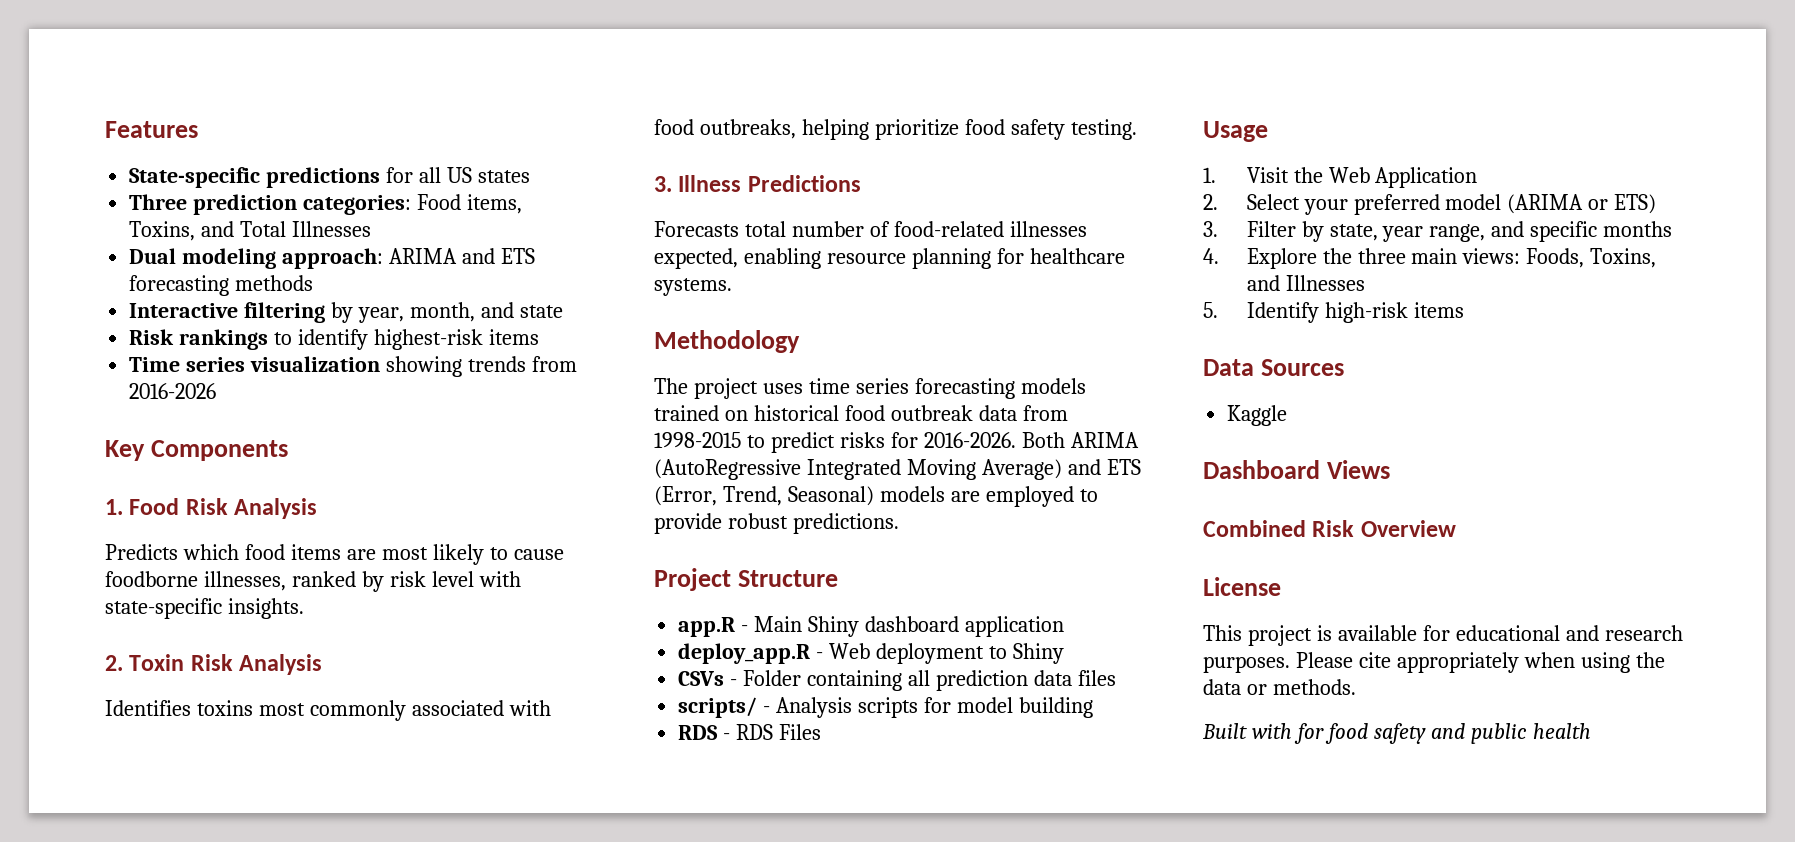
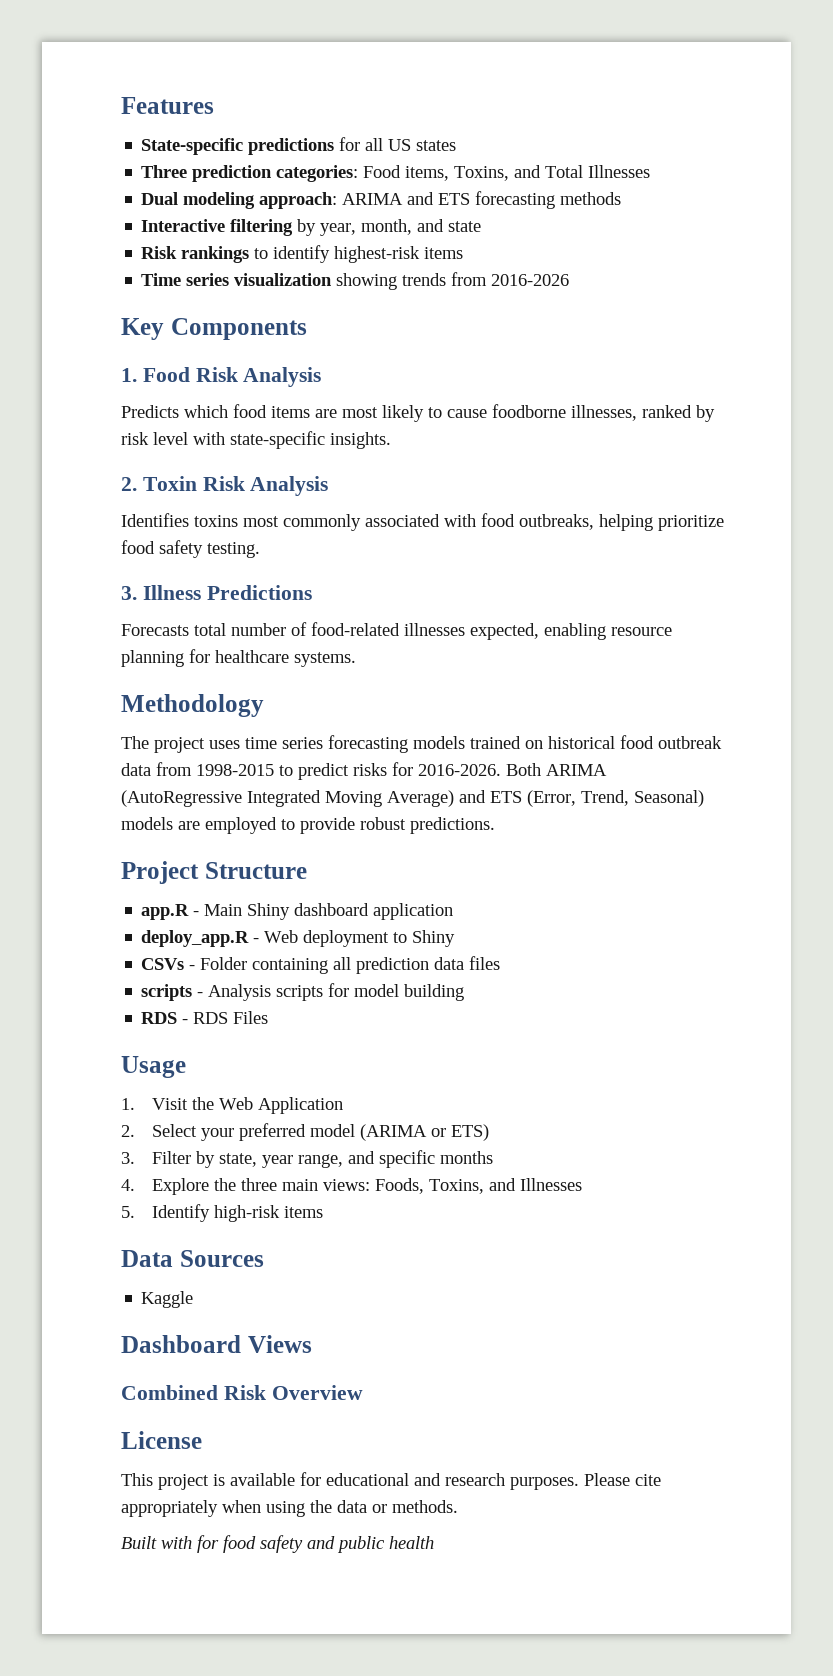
- scripts/ - Analysis scripts for model building
+ scripts - Analysis scripts for model building

